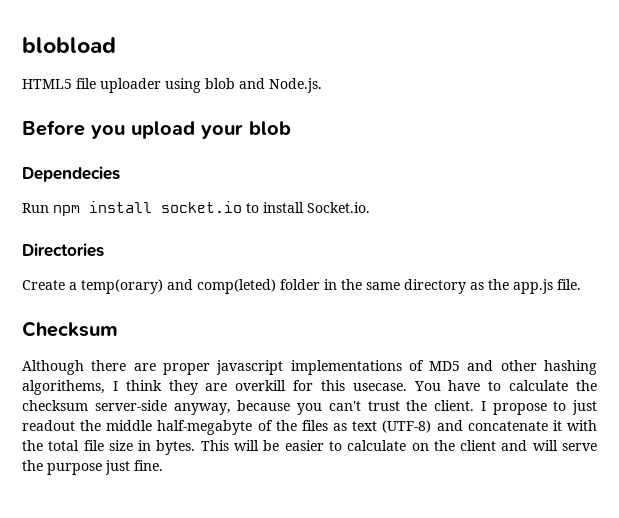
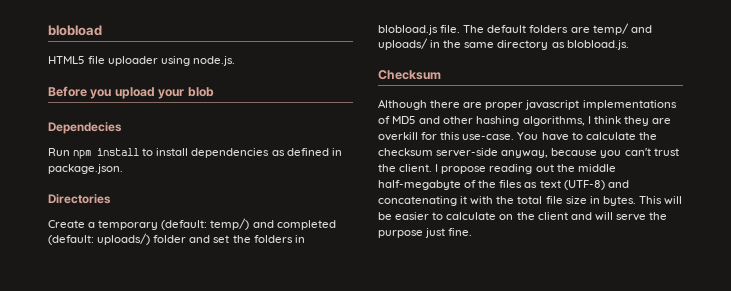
- HTML5 file uploader using blob and Node.js.
+ HTML5 file uploader using node.js.
- Run npm install socket.io to install Socket.io.
+ Run npm install to install dependencies as defined in package.json.
  Directories
- Create a temp(orary) and comp(leted) folder in the same directory as the app.js file.
+ Create a temporary (default: temp/) and completed (default: uploads/) folder and set the folders in blobload.js file. The default folders are temp/ and uploads/ in the same directory as blobload.js.
- Although there are proper javascript implementations of MD5 and other hashing algorithems, I think they are overkill for this usecase.
+ Although there are proper javascript implementations of MD5 and other hashing algorithms, I think they are overkill for this use-case.
- I propose to just readout the middle half-megabyte of the files as text (UTF-8) and concatenate it with the total file size in bytes.
+ I propose reading out the middle half-megabyte of the files as text (UTF-8) and concatenating it with the total file size in bytes.

